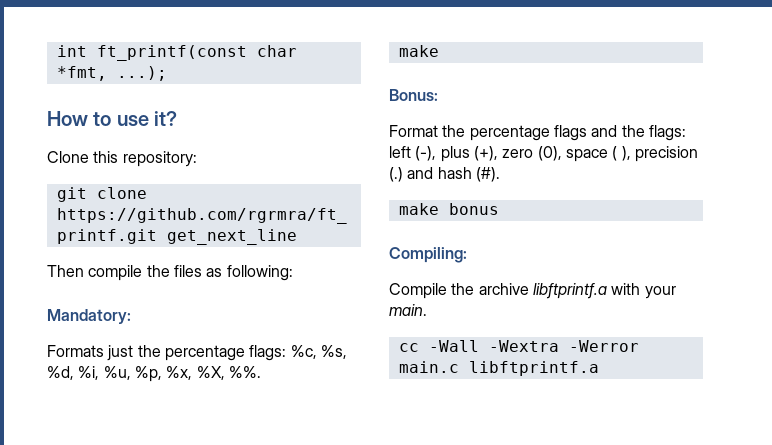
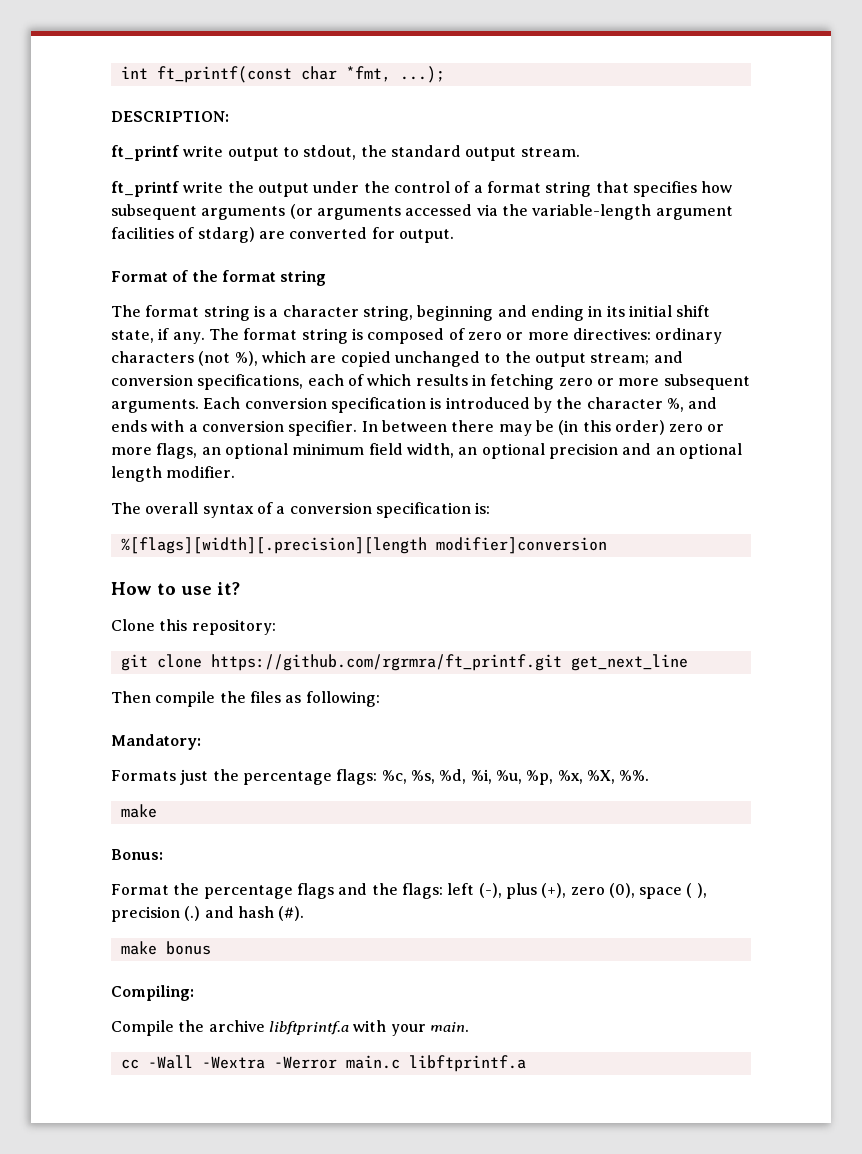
+ DESCRIPTION:
+ ft_printf write output to stdout, the standard output stream.
+ ft_printf write the output under the control of a format string that specifies how subsequent arguments (or arguments accessed via the variable-length argument facilities of stdarg) are converted for output.
+ Format of the format string
+ The format string is a character string, beginning and ending in its initial shift state, if any. The format string is composed of zero or more directives: ordinary characters (not %), which are copied unchanged to the output stream; and conversion specifications, each of which results in fetching zero or more subsequent arguments. Each conversion specification is introduced by the character %, and ends with a conversion specifier. In between there may be (in this order) zero or more flags, an optional minimum field width, an optional precision and an optional length modifier.
+ The overall syntax of a conversion specification is:
+ %[flags][width][.precision][length modifier]conversion

